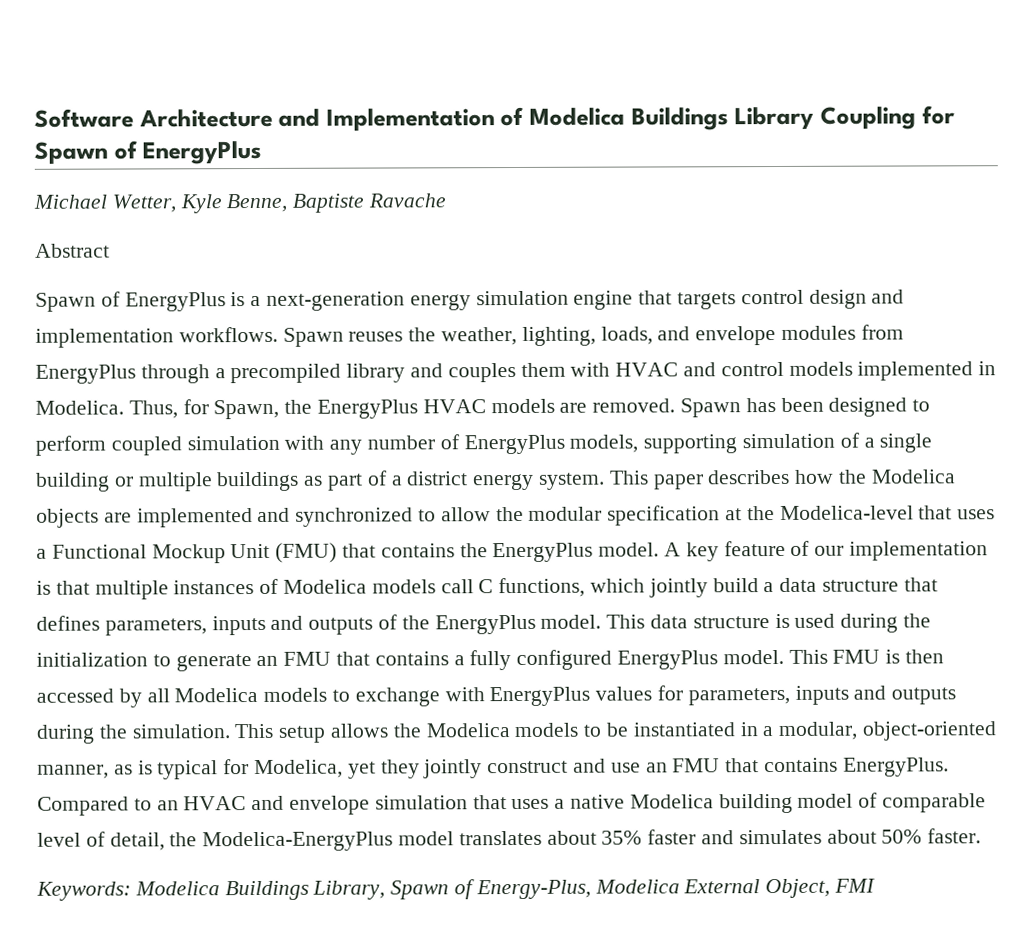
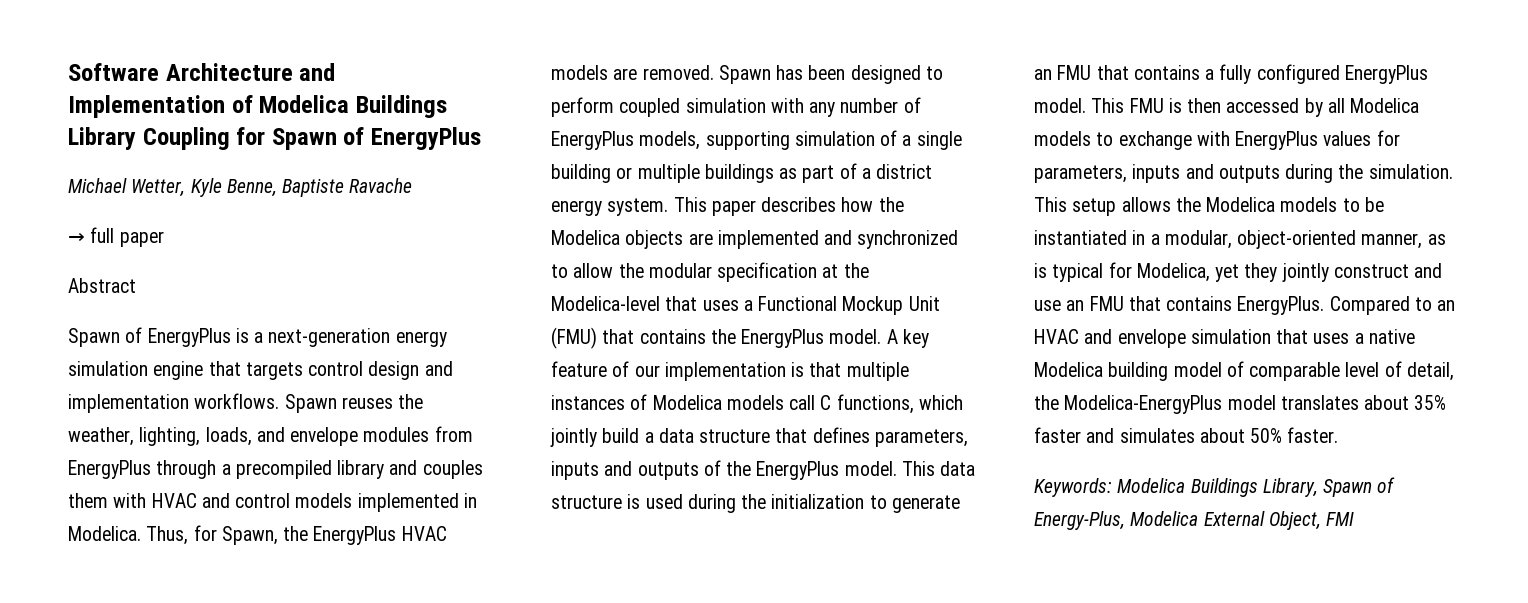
+ → full paper

